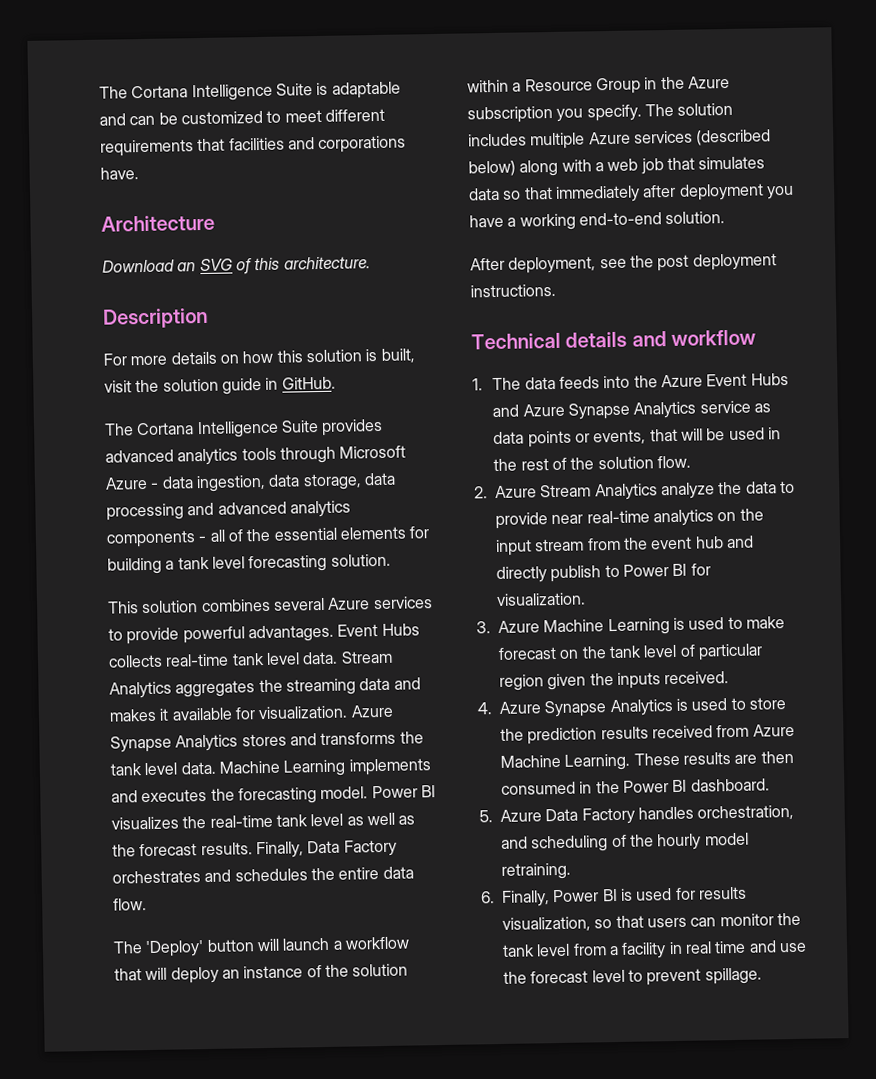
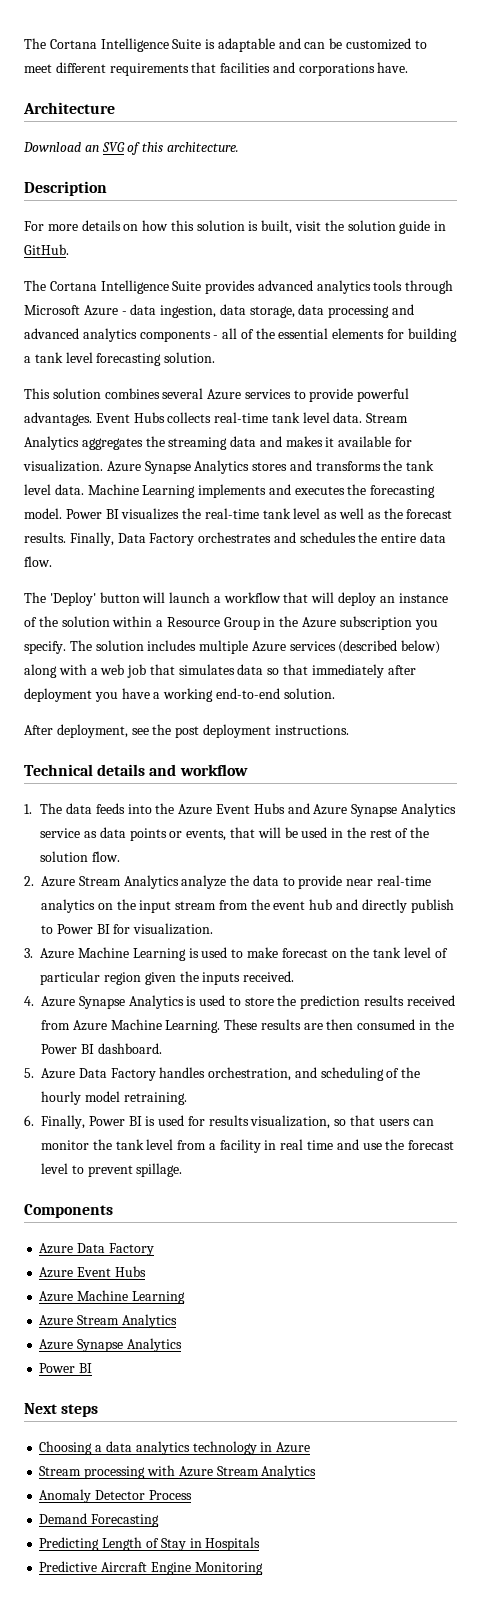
+ Components
+ Azure Data Factory
+ Azure Event Hubs
+ Azure Machine Learning
+ Azure Stream Analytics
+ Azure Synapse Analytics
+ Power BI
+ Next steps
+ Choosing a data analytics technology in Azure
+ Stream processing with Azure Stream Analytics
+ Anomaly Detector Process
+ Demand Forecasting
+ Predicting Length of Stay in Hospitals
+ Predictive Aircraft Engine Monitoring

